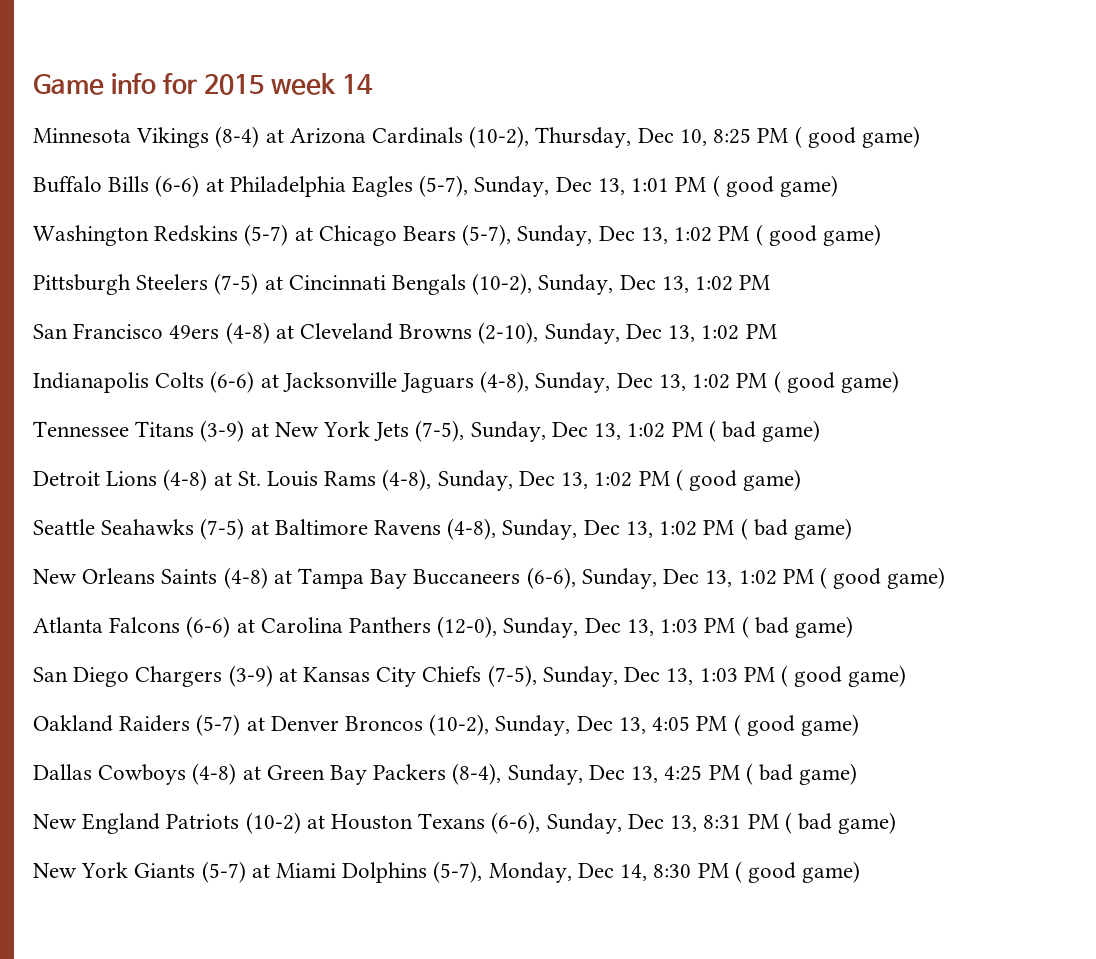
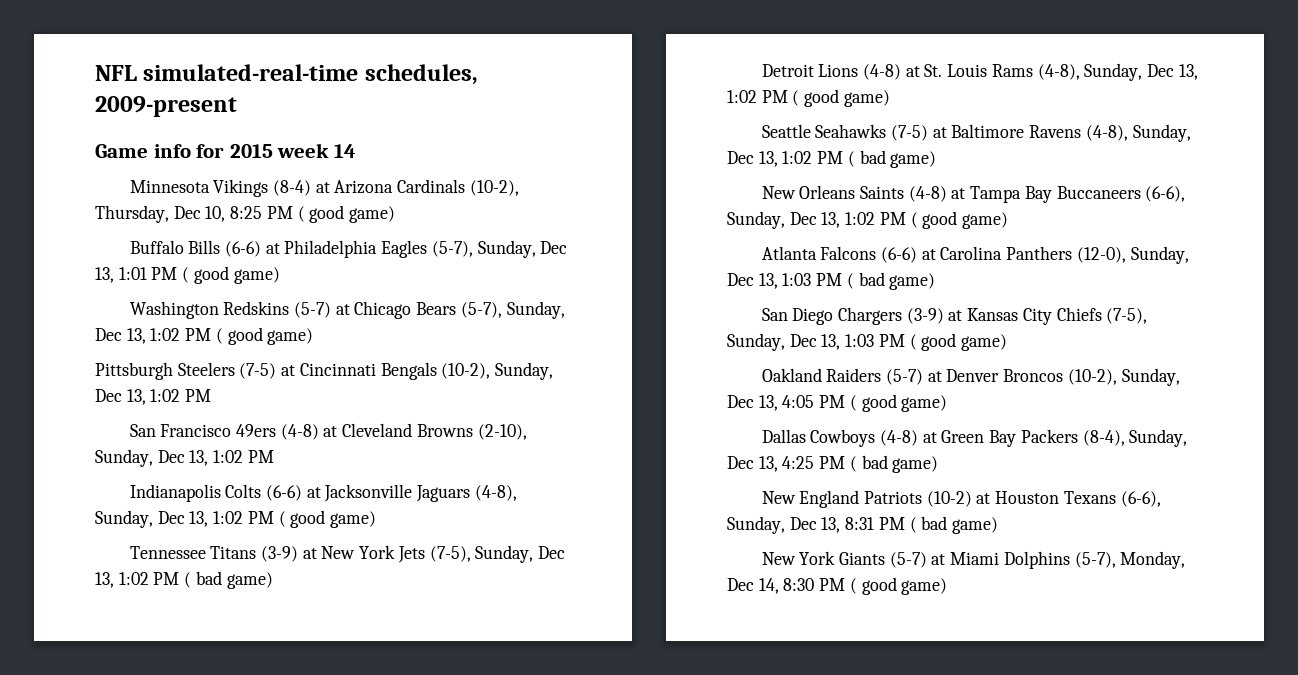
+ NFL simulated-real-time schedules, 2009-present

